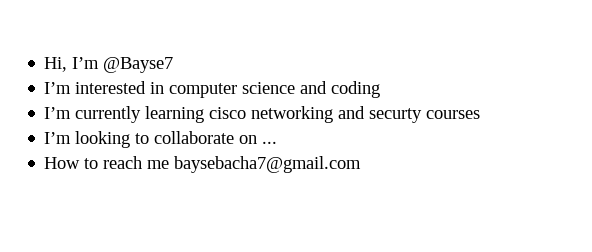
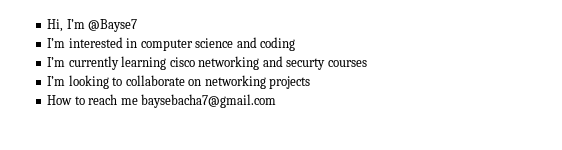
- I’m looking to collaborate on ...
+ I’m looking to collaborate on networking projects

